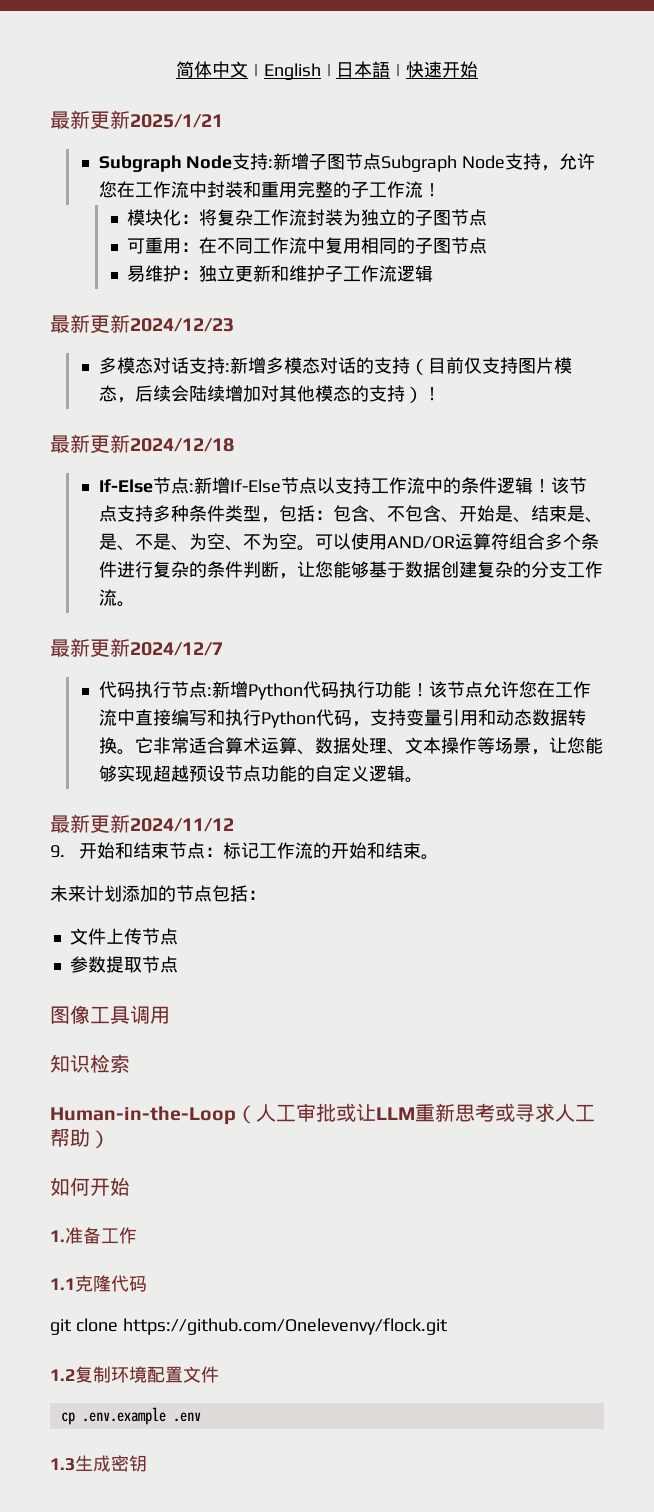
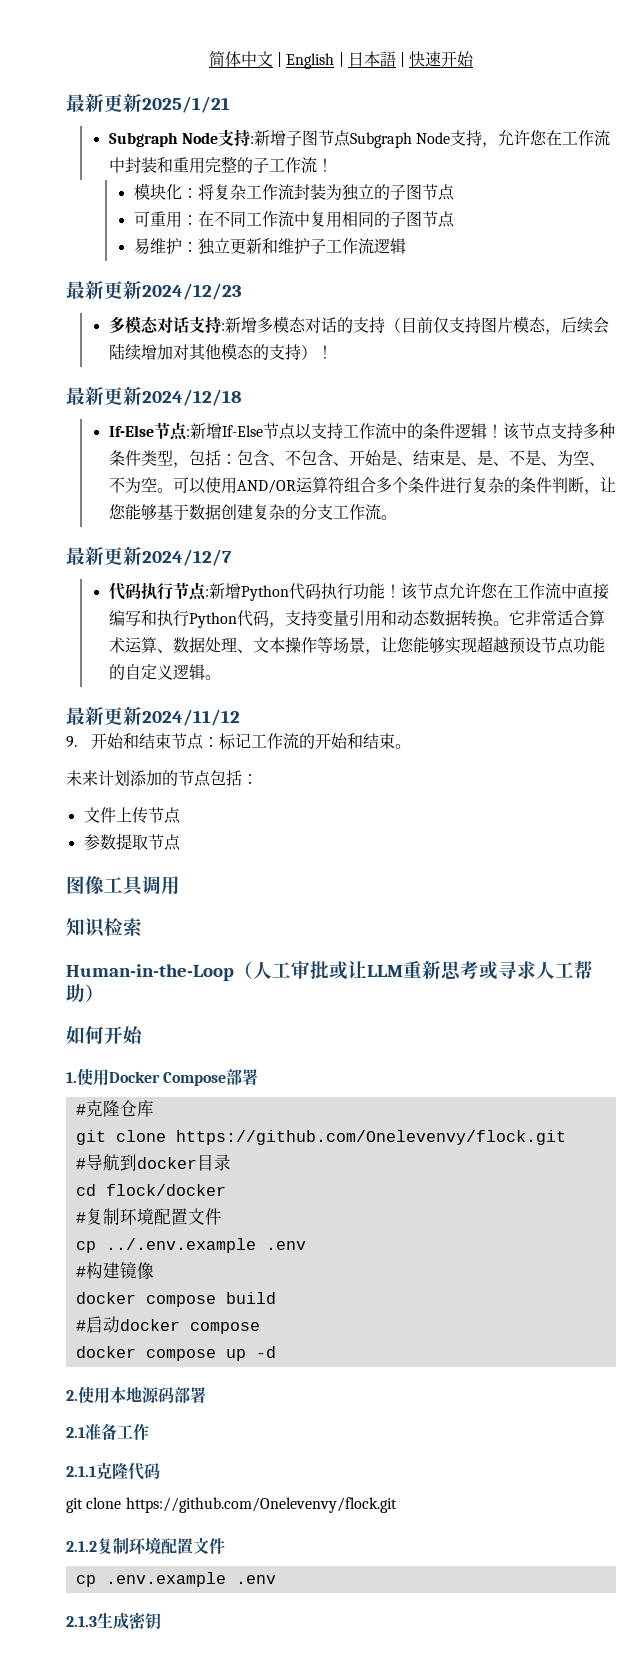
- 1.准备工作
+ 1.使用Docker Compose部署
+ #克隆仓库
+ git clone https://github.com/Onelevenvy/flock.git
+ #导航到docker目录
+ cd flock/docker
+ #复制环境配置文件
+ cp ../.env.example .env
+ #构建镜像
+ docker compose build
+ #启动docker compose
+ docker compose up -d
+ 2.使用本地源码部署
+ 2.1准备工作
- 1.1克隆代码
+ 2.1.1克隆代码
- 1.2复制环境配置文件
+ 2.1.2复制环境配置文件
- 1.3生成密钥
+ 2.1.3生成密钥

